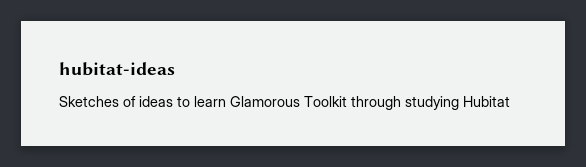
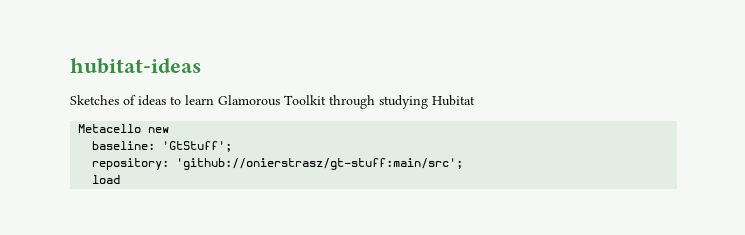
+ Metacello new
+ baseline: 'GtStuff';
+ repository: 'github://onierstrasz/gt-stuff:main/src';
+ load

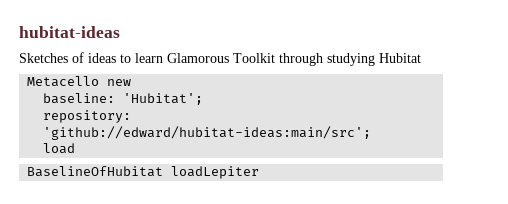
- baseline: 'GtStuff';
+ baseline: 'Hubitat';
- repository: 'github://onierstrasz/gt-stuff:main/src';
+ repository: 'github://edward/hubitat-ideas:main/src';
+ BaselineOfHubitat loadLepiter

